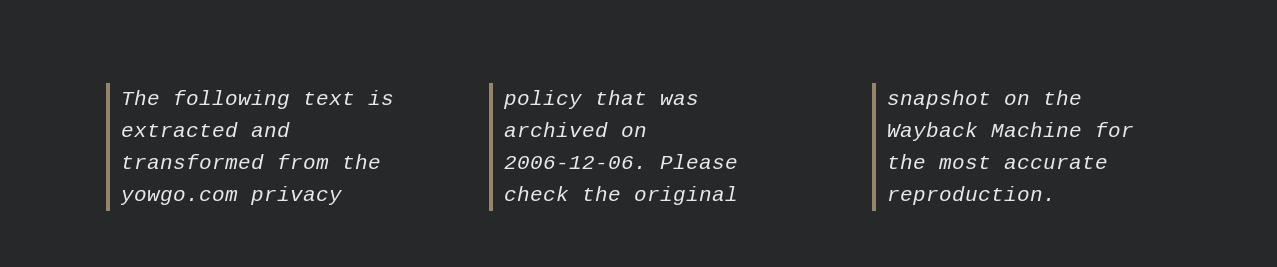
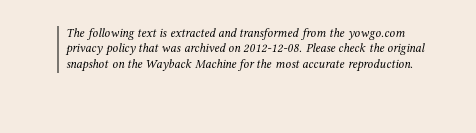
- The following text is extracted and transformed from the yowgo.com privacy policy that was archived on 2006-12-06.
+ The following text is extracted and transformed from the yowgo.com privacy policy that was archived on 2012-12-08.

